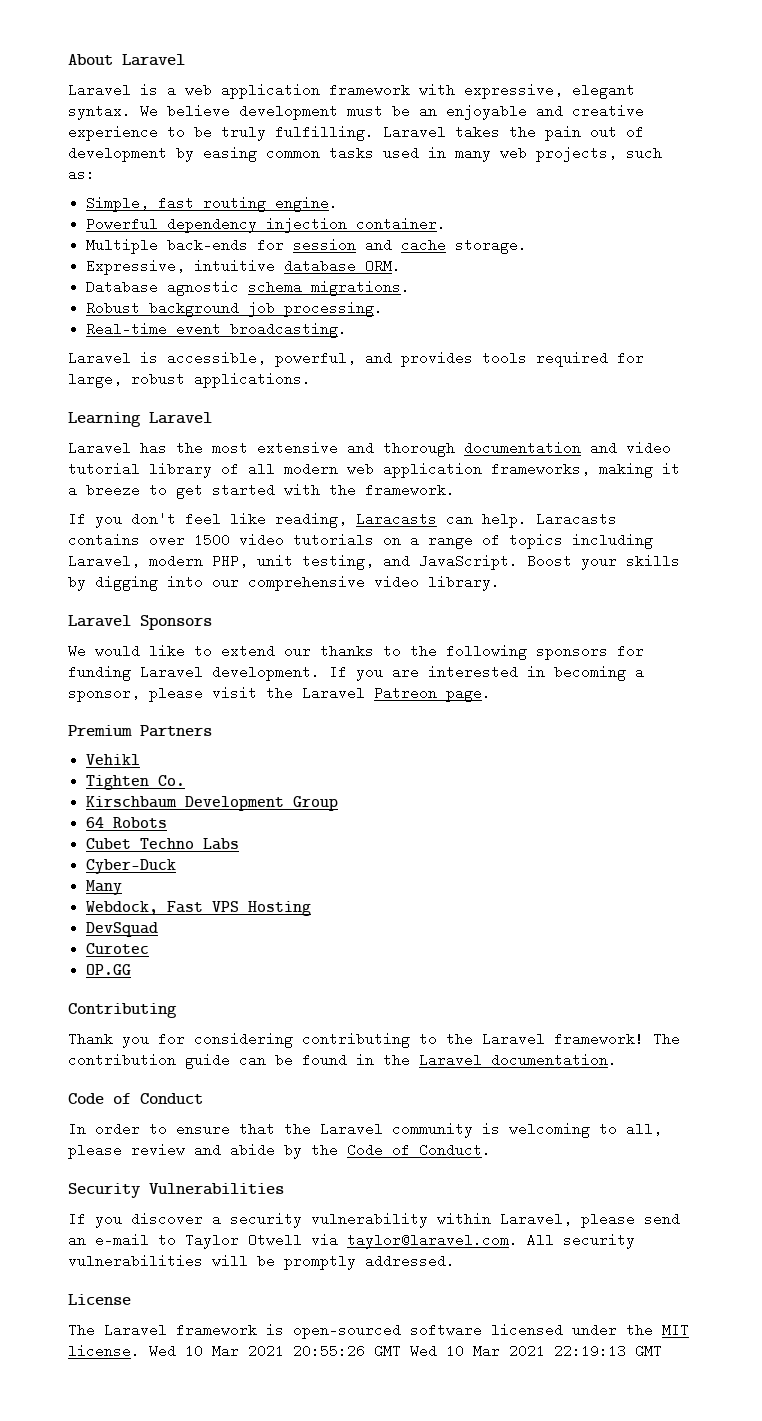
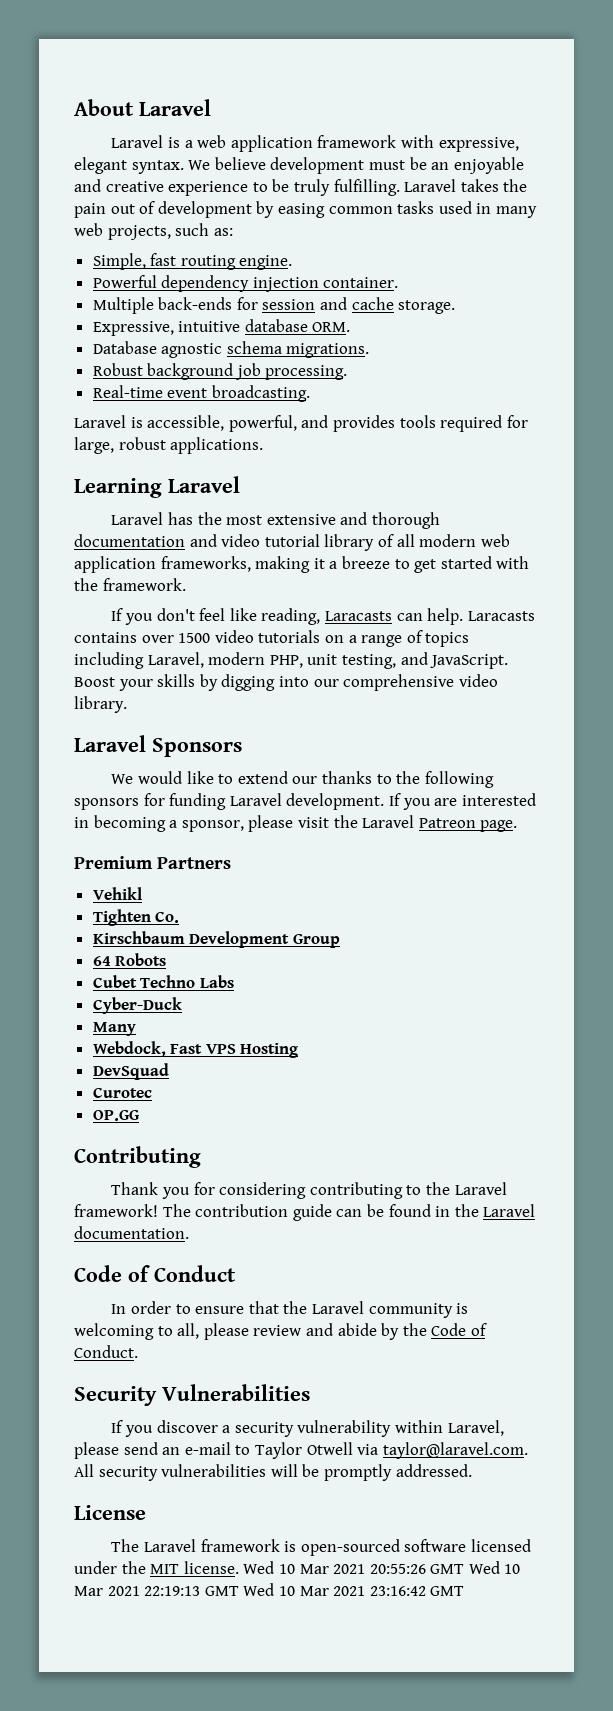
- Wed 10 Mar 2021 20:55:26 GMT Wed 10 Mar 2021 22:19:13 GMT
+ Wed 10 Mar 2021 20:55:26 GMT Wed 10 Mar 2021 22:19:13 GMT Wed 10 Mar 2021 23:16:42 GMT

